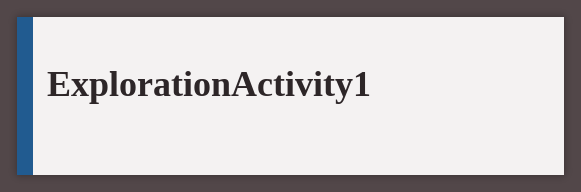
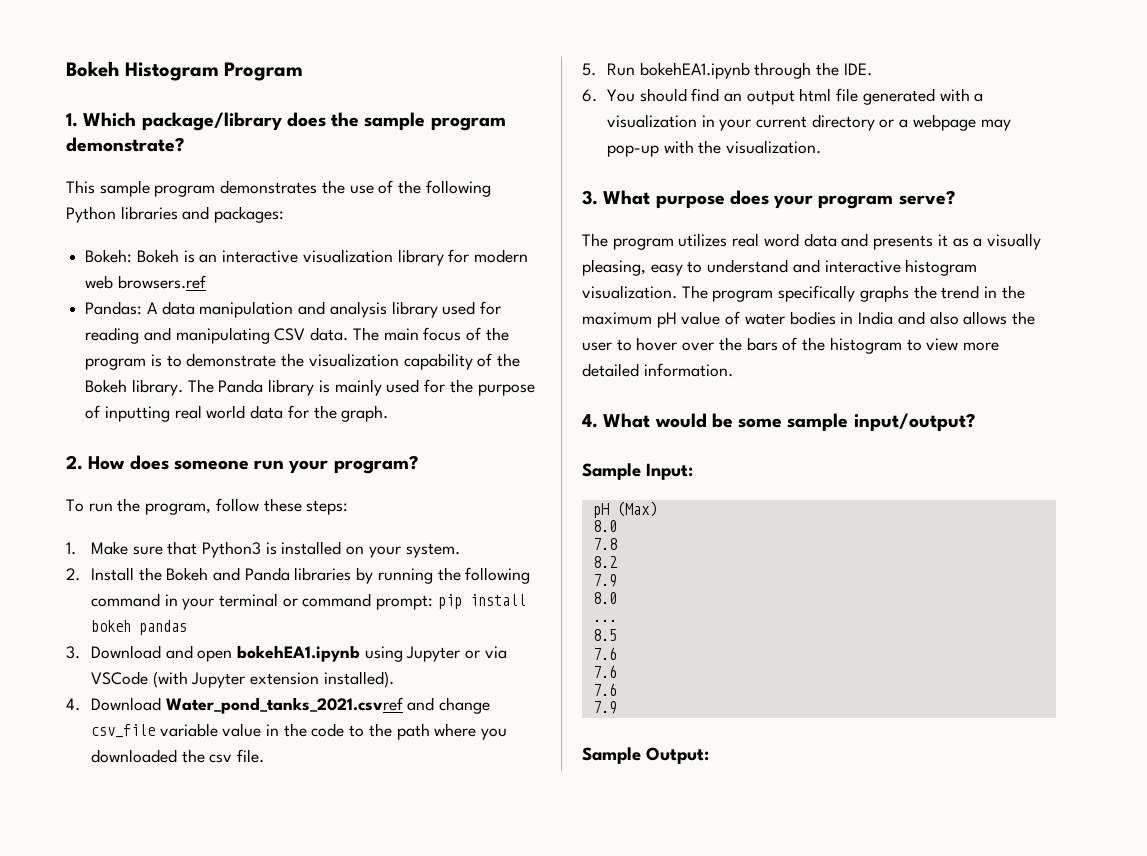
- ExplorationActivity1
+ Bokeh Histogram Program
+ 1. Which package/library does the sample program demonstrate?
+ This sample program demonstrates the use of the following Python libraries and packages:
+ Bokeh: Bokeh is an interactive visualization library for modern web browsers.ref
+ Pandas: A data manipulation and analysis library used for reading and manipulating CSV data. The main focus of the program is to demonstrate the visualization capability of the Bokeh library. The Panda library is mainly used for the purpose of inputting real world data for the graph.
+ 2. How does someone run your program?
+ To run the program, follow these steps:
+ 1. Make sure that Python3 is installed on your system.
+ 2. Install the Bokeh and Panda libraries by running the following command in your terminal or command prompt: pip install bokeh pandas
+ 3. Download and open bokehEA1.ipynb using Jupyter or via VSCode (with Jupyter extension installed).
+ 4. Download Water_pond_tanks_2021.csvref and change csv_file variable value in the code to the path where you downloaded the csv file.
+ 5. Run bokehEA1.ipynb through the IDE.
+ 6. You should find an output html file generated with a visualization in your current directory or a webpage may pop-up with the visualization.
+ 3. What purpose does your program serve?
+ The program utilizes real word data and presents it as a visually pleasing, easy to understand and interactive histogram visualization. The program specifically graphs the trend in the maximum pH value of water bodies in India and also allows the user to hover over the bars of the histogram to view more detailed information.
+ 4. What would be some sample input/output?
+ Sample Input:
+ pH (Max)
+ 8.0
+ 7.8
+ 8.2
+ 7.9
+ 8.0
+ ...
+ 8.5
+ 7.6
+ 7.6
+ 7.6
+ 7.9
+ Sample Output:

